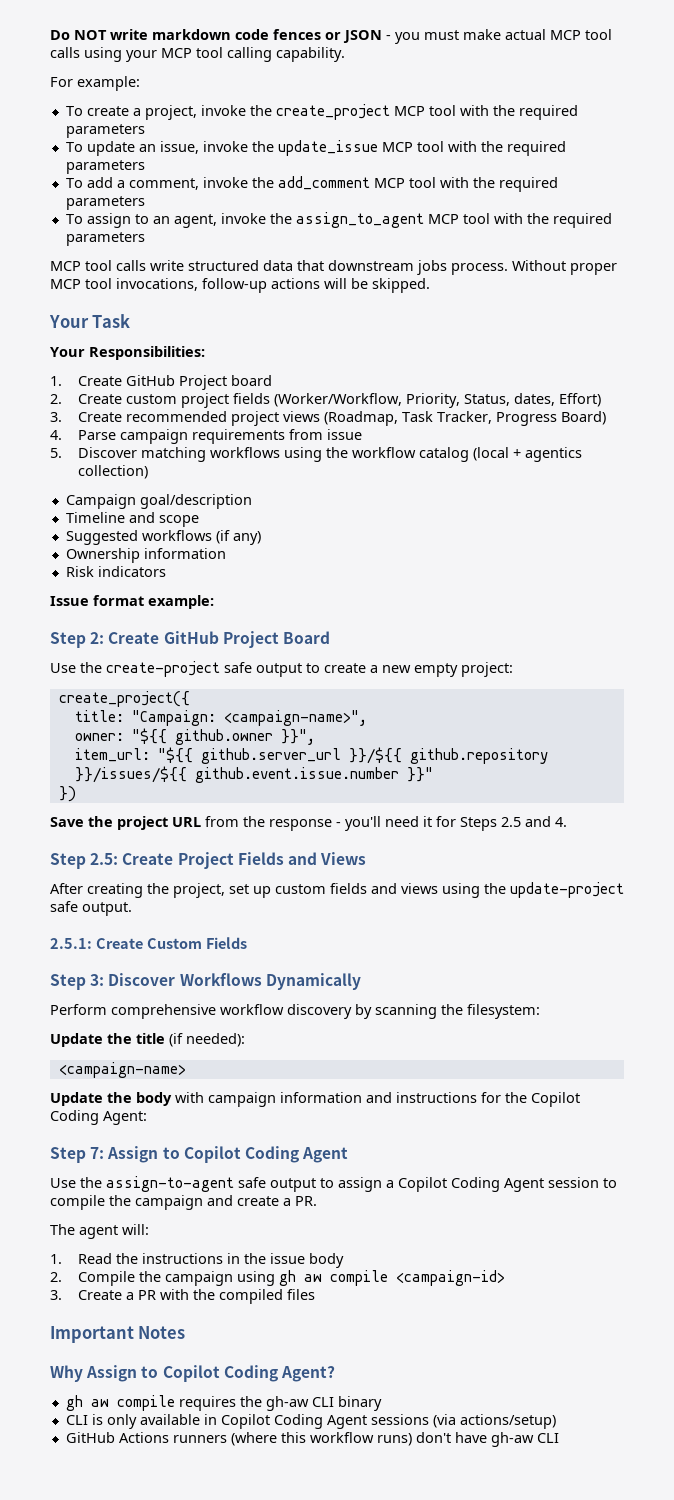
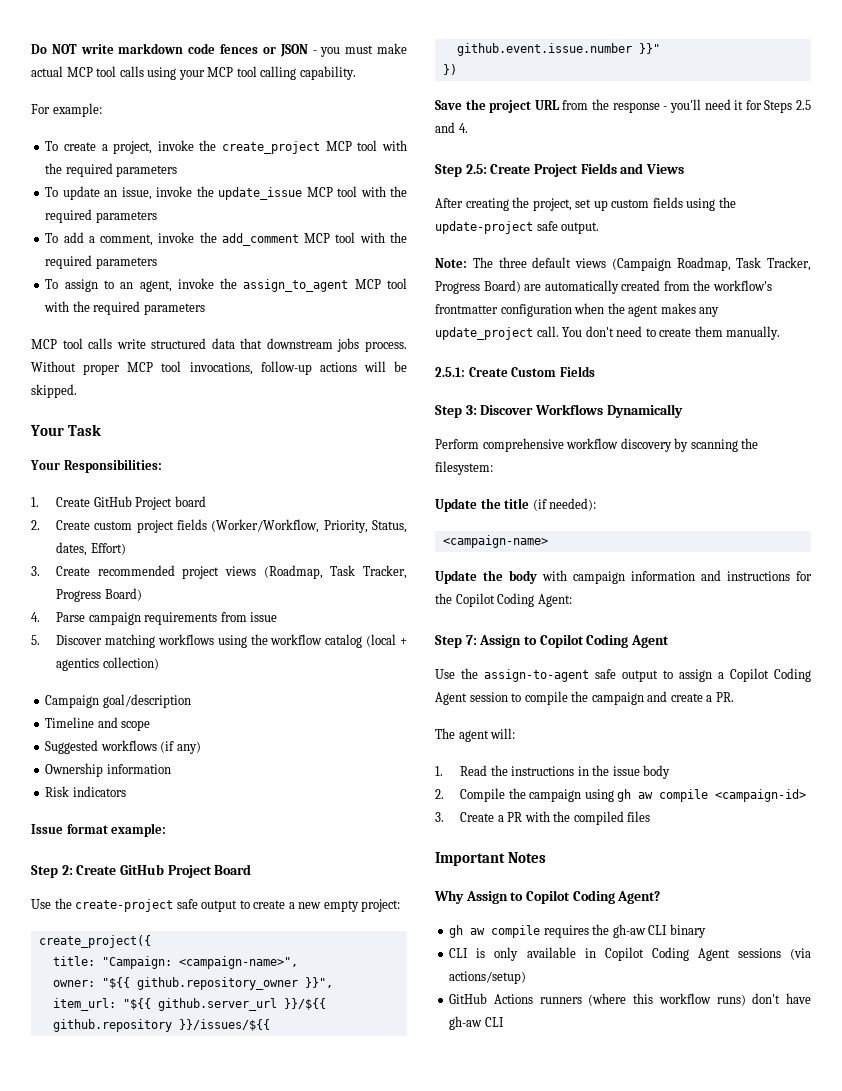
- owner: "${{ github.owner }}",
+ owner: "${{ github.repository_owner }}",
- After creating the project, set up custom fields and views using the update-project safe output.
+ After creating the project, set up custom fields using the update-project safe output.
+ Note: The three default views (Campaign Roadmap, Task Tracker, Progress Board) are automatically created from the workflow's frontmatter configuration when the agent makes any update_project call. You don't need to create them manually.

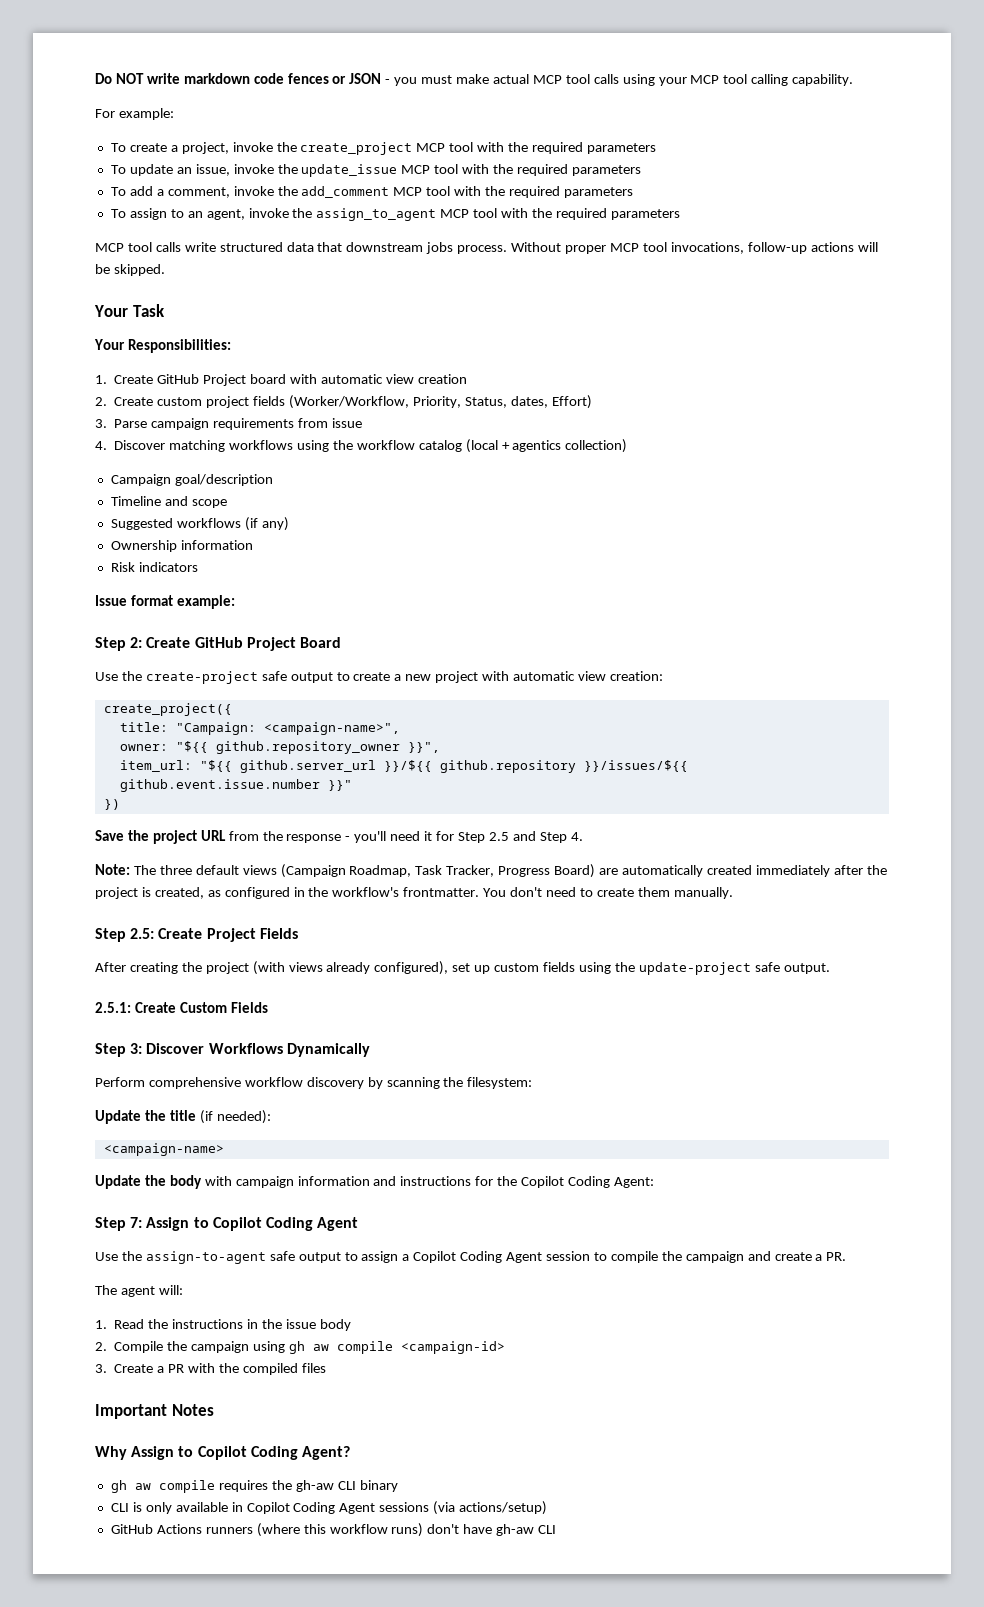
- 1. Create GitHub Project board
+ 1. Create GitHub Project board with automatic view creation
- 3. Create recommended project views (Roadmap, Task Tracker, Progress Board)
- 4. Parse campaign requirements from issue
+ 3. Parse campaign requirements from issue
- 5. Discover matching workflows using the workflow catalog (local + agentics collection)
+ 4. Discover matching workflows using the workflow catalog (local + agentics collection)
- Use the create-project safe output to create a new empty project:
+ Use the create-project safe output to create a new project with automatic view creation:
- Save the project URL from the response - you'll need it for Steps 2.5 and 4.
- Step 2.5: Create Project Fields and Views
- After creating the project, set up custom fields using the update-project safe output.
+ Save the project URL from the response - you'll need it for Step 2.5 and Step 4.
- Note: The three default views (Campaign Roadmap, Task Tracker, Progress Board) are automatically created from the workflow's frontmatter configuration when the agent makes any update_project call.
+ Note: The three default views (Campaign Roadmap, Task Tracker, Progress Board) are automatically created immediately after the project is created, as configured in the workflow's frontmatter.
+ Step 2.5: Create Project Fields
+ After creating the project (with views already configured), set up custom fields using the update-project safe output.

